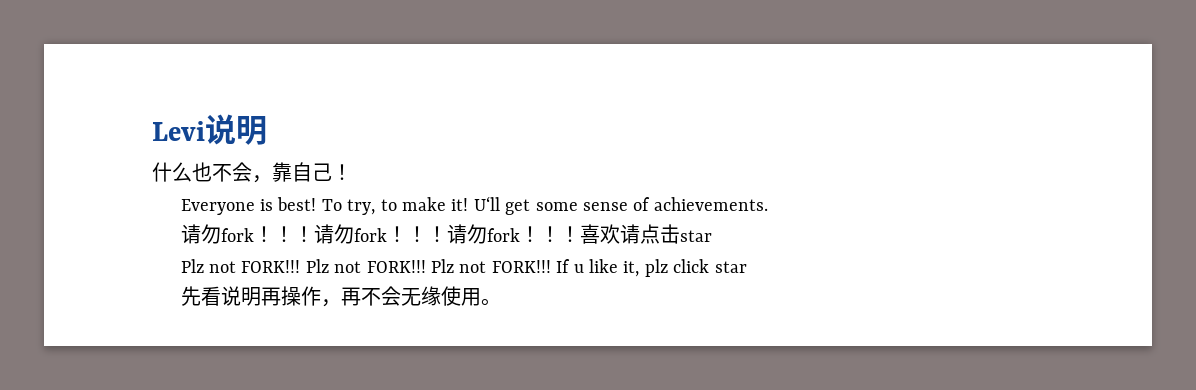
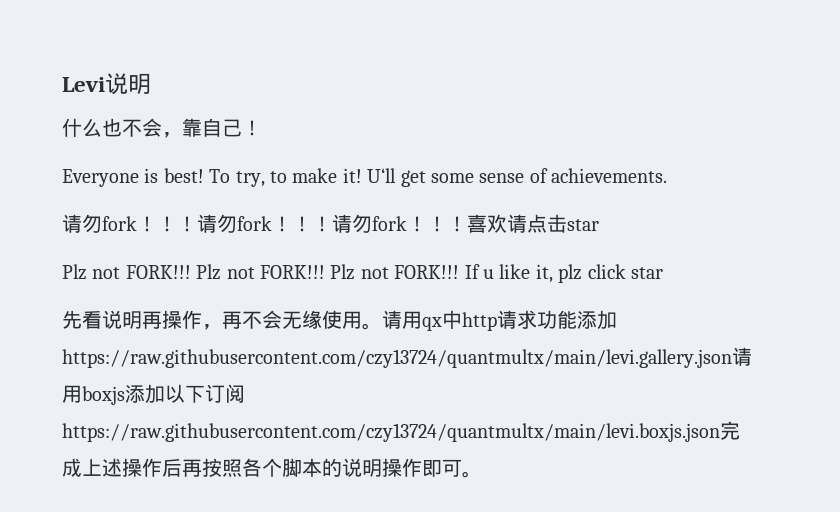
+ 请用qx中http请求功能添加https://raw.githubusercontent.com/czy13724/quantmultx/main/levi.gallery.json请用boxjs添加以下订阅https://raw.githubusercontent.com/czy13724/quantmultx/main/levi.boxjs.json完成上述操作后再按照各个脚本的说明操作即可。

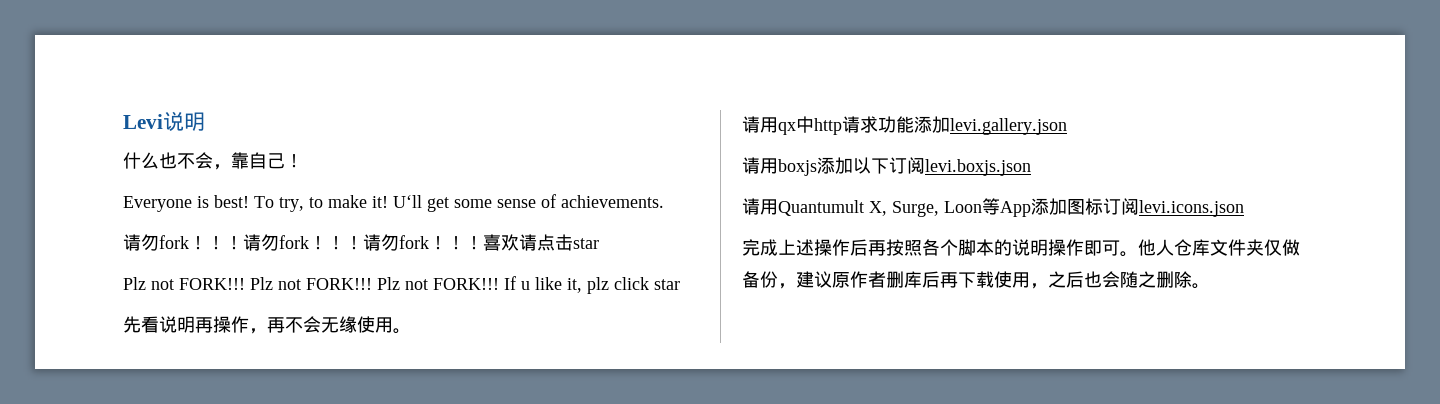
- 先看说明再操作，再不会无缘使用。请用qx中http请求功能添加https://raw.githubusercontent.com/czy13724/quantmultx/main/levi.gallery.json请用boxjs添加以下订阅https://raw.githubusercontent.com/czy13724/quantmultx/main/levi.boxjs.json完成上述操作后再按照各个脚本的说明操作即可。
+ 先看说明再操作，再不会无缘使用。
+ 请用qx中http请求功能添加levi.gallery.json
+ 请用boxjs添加以下订阅levi.boxjs.json
+ 请用Quantumult X, Surge, Loon等App添加图标订阅levi.icons.json
+ 完成上述操作后再按照各个脚本的说明操作即可。
+ 他人仓库文件夹仅做备份，建议原作者删库后再下载使用，之后也会随之删除。

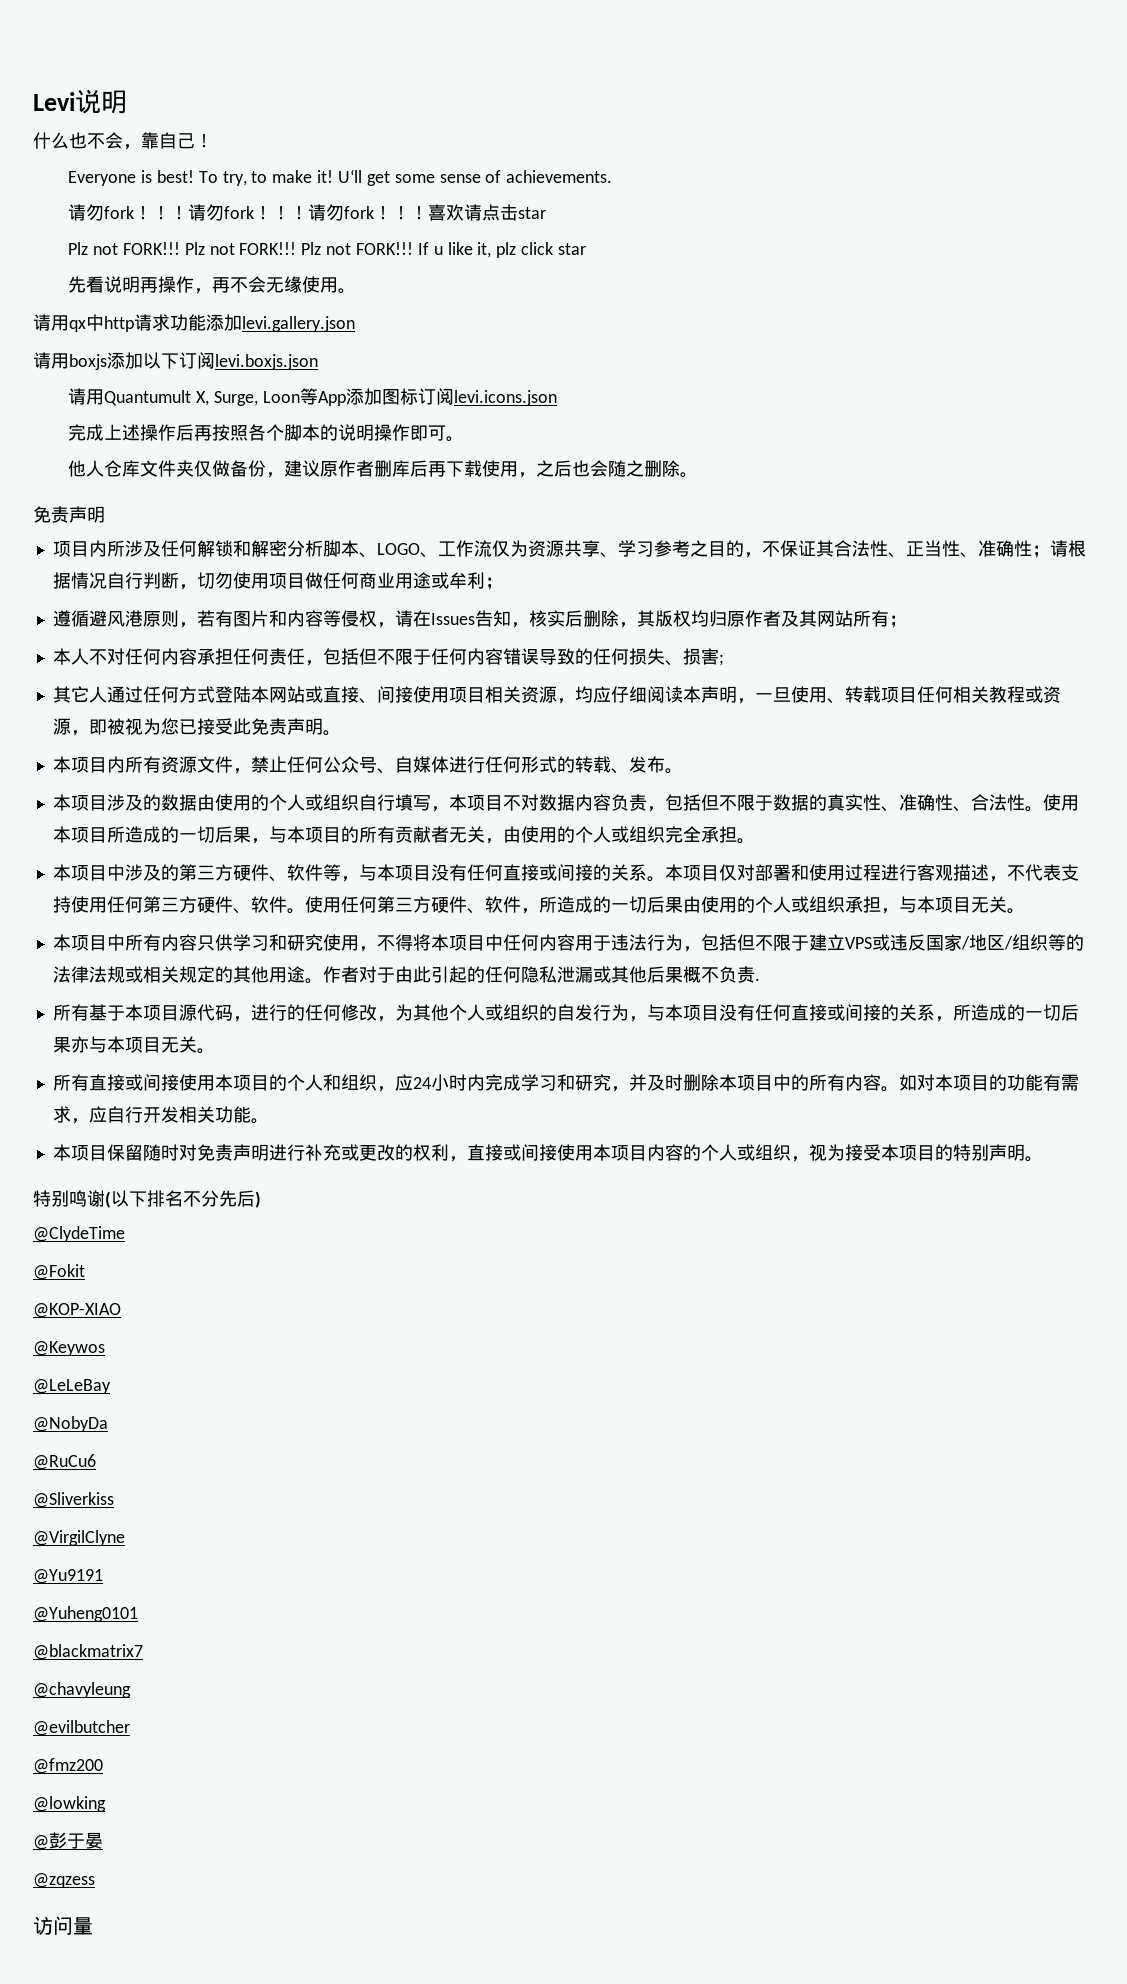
- 完成上述操作后再按照各个脚本的说明操作即可。他人仓库文件夹仅做备份，建议原作者删库后再下载使用，之后也会随之删除。
+ 完成上述操作后再按照各个脚本的说明操作即可。
+ 他人仓库文件夹仅做备份，建议原作者删库后再下载使用，之后也会随之删除。
+ 免责声明
+ 项目内所涉及任何解锁和解密分析脚本、LOGO、工作流仅为资源共享、学习参考之目的，不保证其合法性、正当性、准确性；请根据情况自行判断，切勿使用项目做任何商业用途或牟利；
+ 遵循避风港原则，若有图片和内容等侵权，请在Issues告知，核实后删除，其版权均归原作者及其网站所有；
+ 本人不对任何内容承担任何责任，包括但不限于任何内容错误导致的任何损失、损害;
+ 其它人通过任何方式登陆本网站或直接、间接使用项目相关资源，均应仔细阅读本声明，一旦使用、转载项目任何相关教程或资源，即被视为您已接受此免责声明。
+ 本项目内所有资源文件，禁止任何公众号、自媒体进行任何形式的转载、发布。
+ 本项目涉及的数据由使用的个人或组织自行填写，本项目不对数据内容负责，包括但不限于数据的真实性、准确性、合法性。使用本项目所造成的一切后果，与本项目的所有贡献者无关，由使用的个人或组织完全承担。
+ 本项目中涉及的第三方硬件、软件等，与本项目没有任何直接或间接的关系。本项目仅对部署和使用过程进行客观描述，不代表支持使用任何第三方硬件、软件。使用任何第三方硬件、软件，所造成的一切后果由使用的个人或组织承担，与本项目无关。
+ 本项目中所有内容只供学习和研究使用，不得将本项目中任何内容用于违法行为，包括但不限于建立VPS或违反国家/地区/组织等的法律法规或相关规定的其他用途。作者对于由此引起的任何隐私泄漏或其他后果概不负责.
+ 所有基于本项目源代码，进行的任何修改，为其他个人或组织的自发行为，与本项目没有任何直接或间接的关系，所造成的一切后果亦与本项目无关。
+ 所有直接或间接使用本项目的个人和组织，应24小时内完成学习和研究，并及时删除本项目中的所有内容。如对本项目的功能有需求，应自行开发相关功能。
+ 本项目保留随时对免责声明进行补充或更改的权利，直接或间接使用本项目内容的个人或组织，视为接受本项目的特别声明。
+ 特别鸣谢(以下排名不分先后)
+ @ClydeTime
+ @Fokit
+ @KOP-XIAO
+ @Keywos
+ @LeLeBay
+ @NobyDa
+ @RuCu6
+ @Sliverkiss
+ @VirgilClyne
+ @Yu9191
+ @Yuheng0101
+ @blackmatrix7
+ @chavyleung
+ @evilbutcher
+ @fmz200
+ @lowking
+ @彭于晏
+ @zqzess
+ 访问量

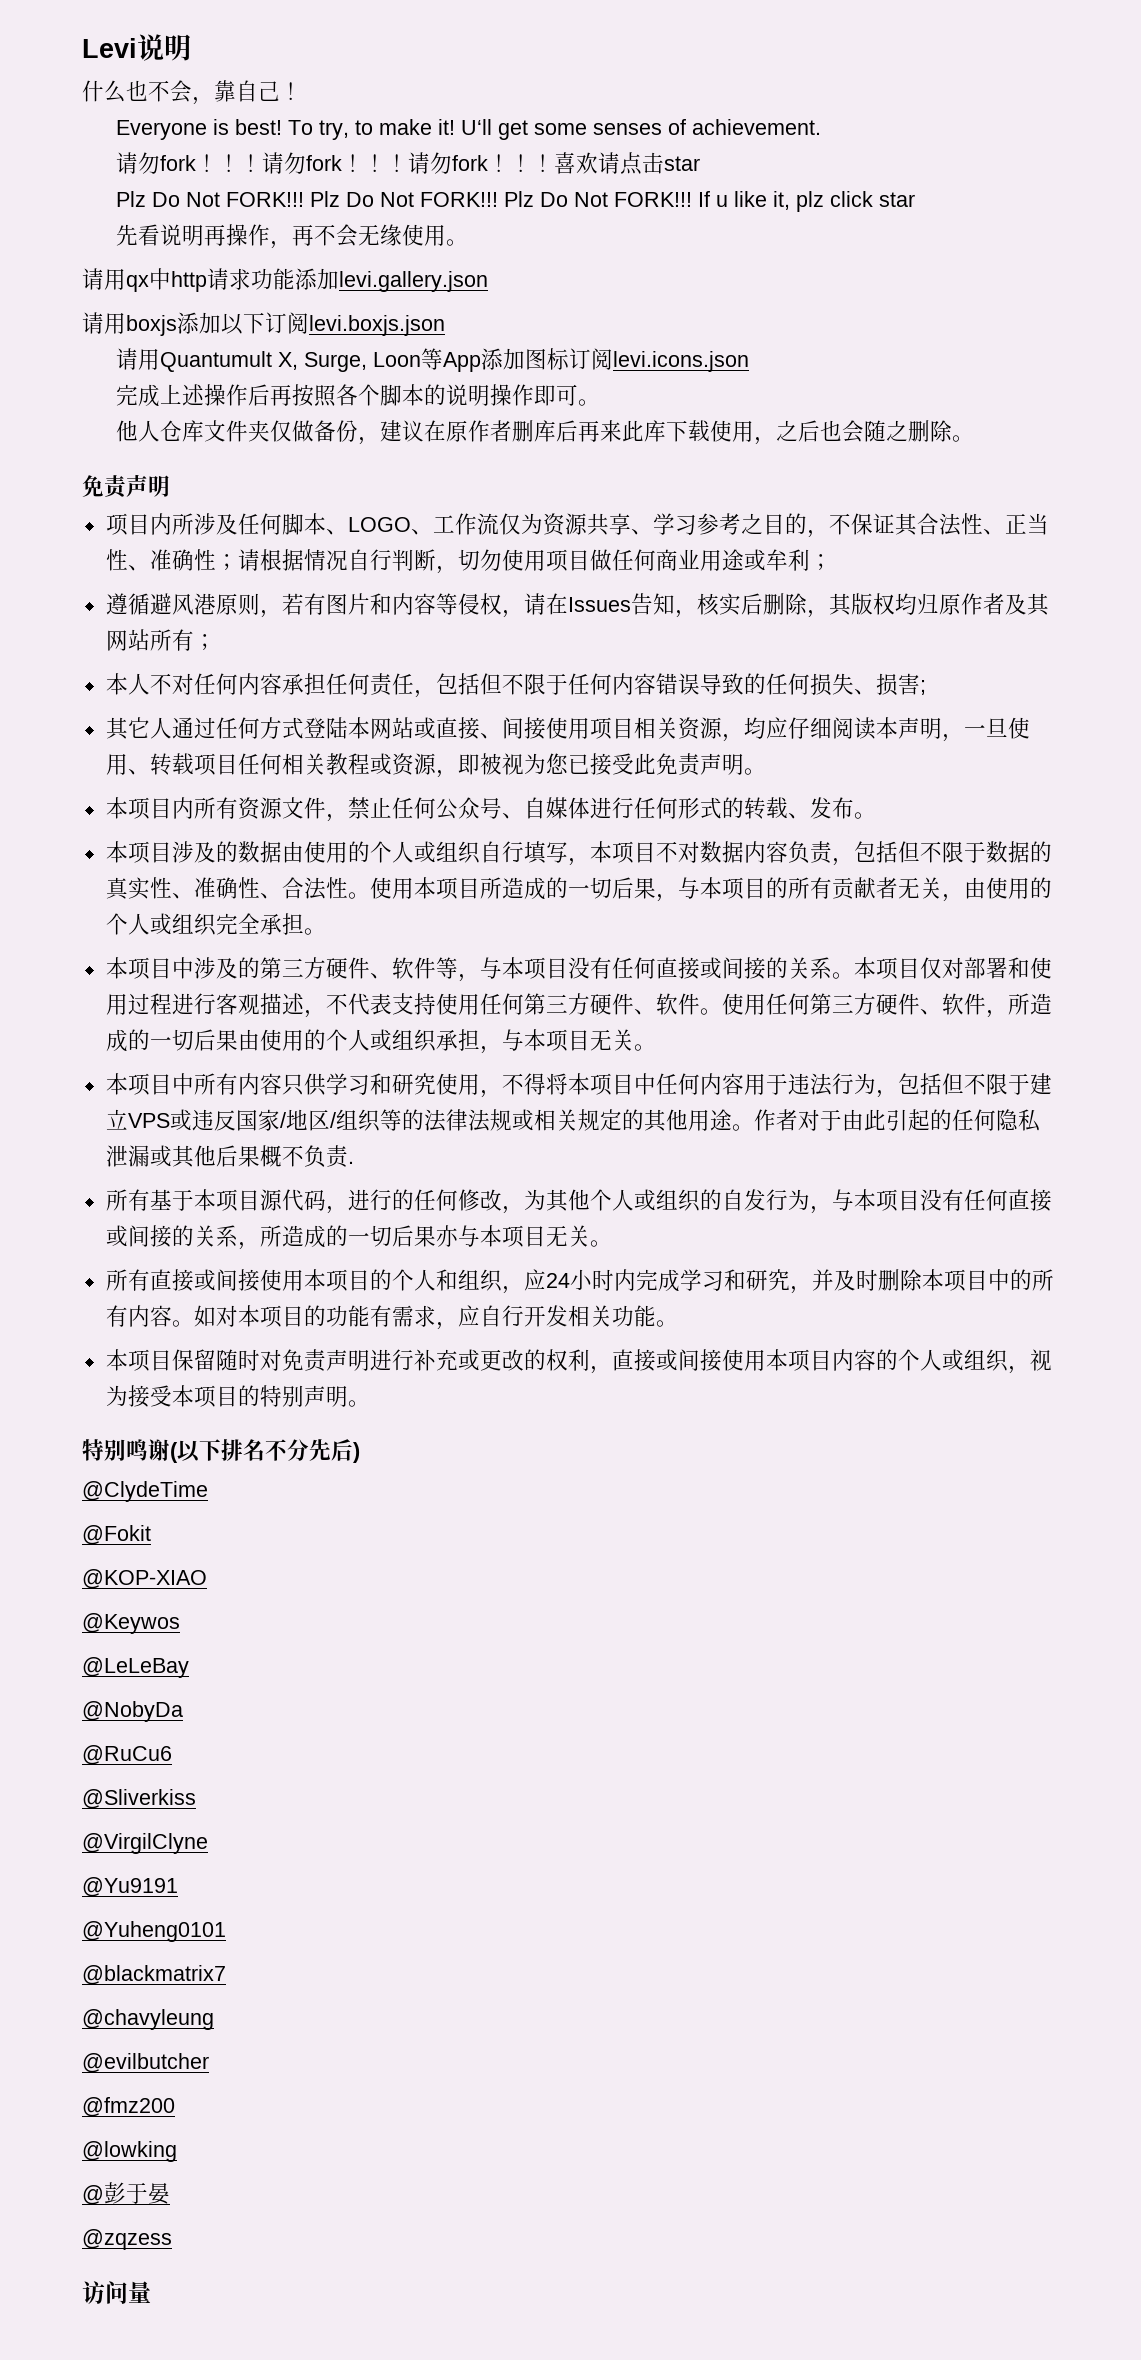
- U‘ll get some sense of achievements.
+ U‘ll get some senses of achievement.
- Plz not FORK!!! Plz not FORK!!! Plz not FORK!!!
+ Plz Do Not FORK!!! Plz Do Not FORK!!! Plz Do Not FORK!!!
- 他人仓库文件夹仅做备份，建议原作者删库后再下载使用，之后也会随之删除。
+ 他人仓库文件夹仅做备份，建议在原作者删库后再来此库下载使用，之后也会随之删除。
- 项目内所涉及任何解锁和解密分析脚本、LOGO、工作流仅为资源共享、学习参考之目的，不保证其合法性、正当性、准确性；请根据情况自行判断，切勿使用项目做任何商业用途或牟利；
+ 项目内所涉及任何脚本、LOGO、工作流仅为资源共享、学习参考之目的，不保证其合法性、正当性、准确性；请根据情况自行判断，切勿使用项目做任何商业用途或牟利；

